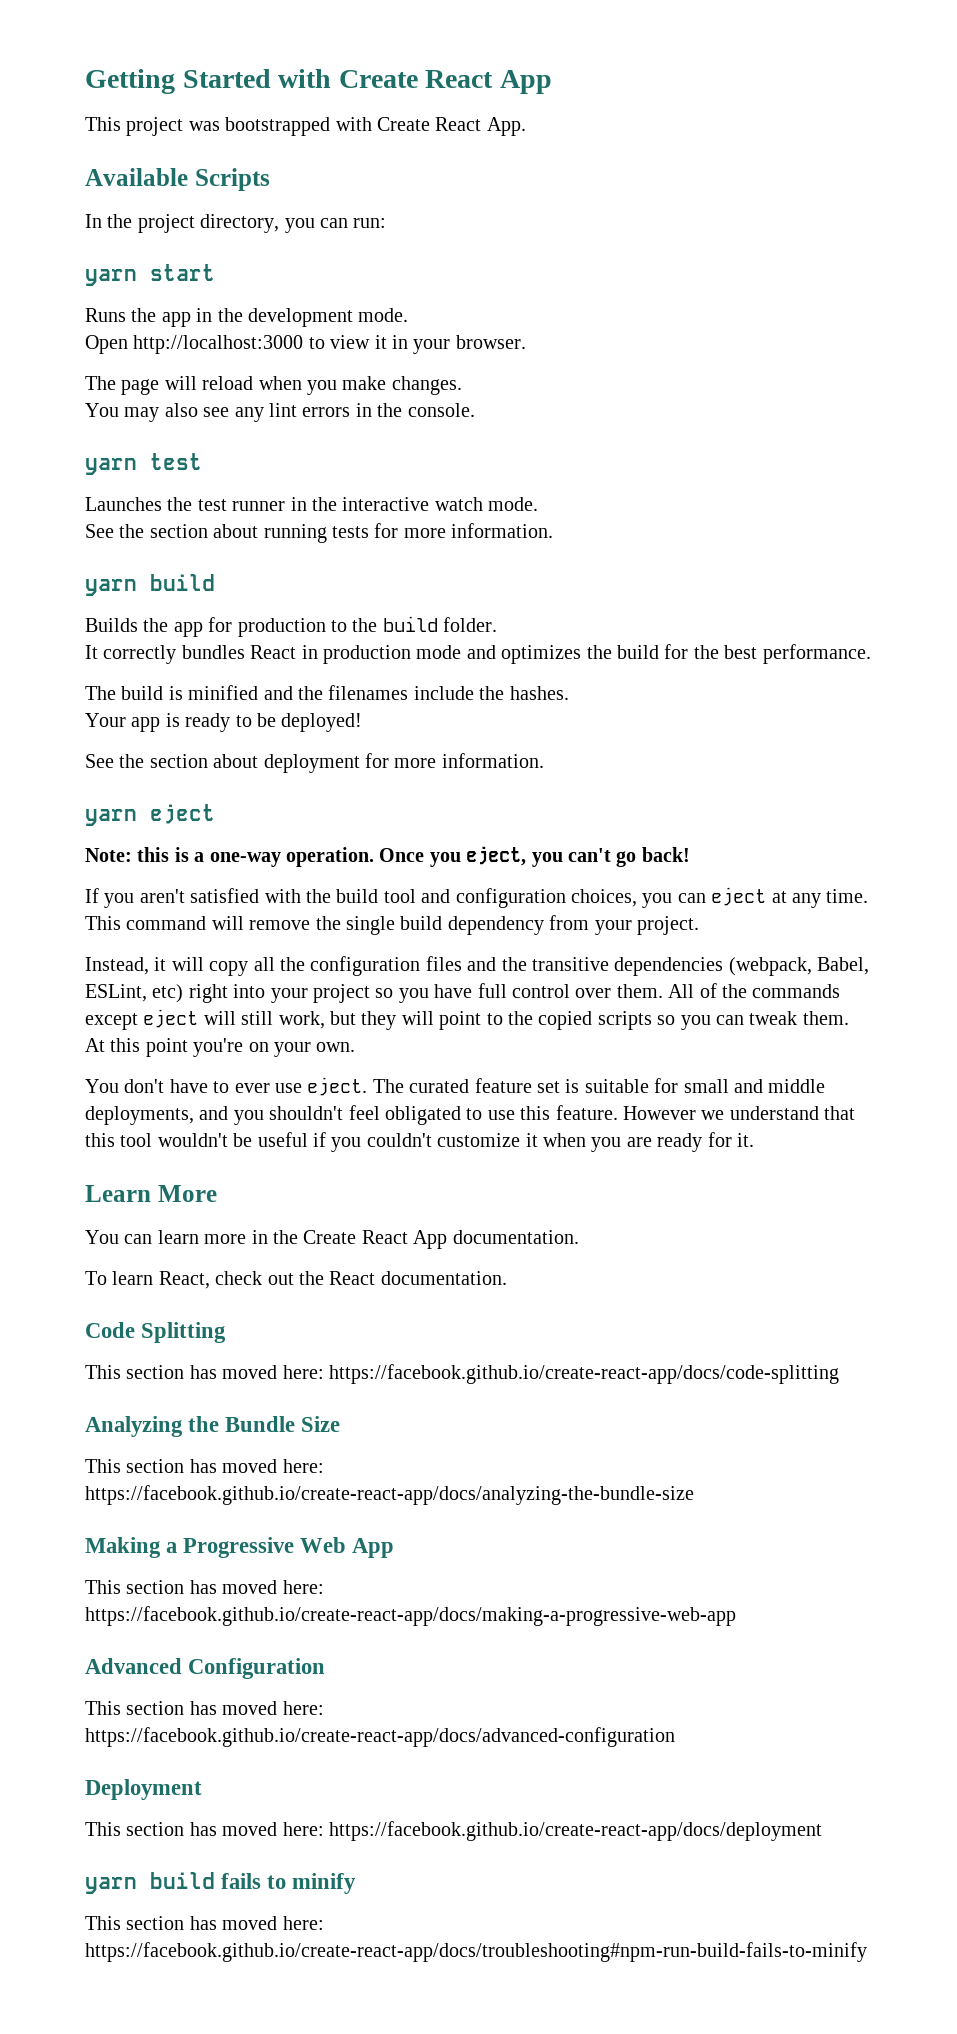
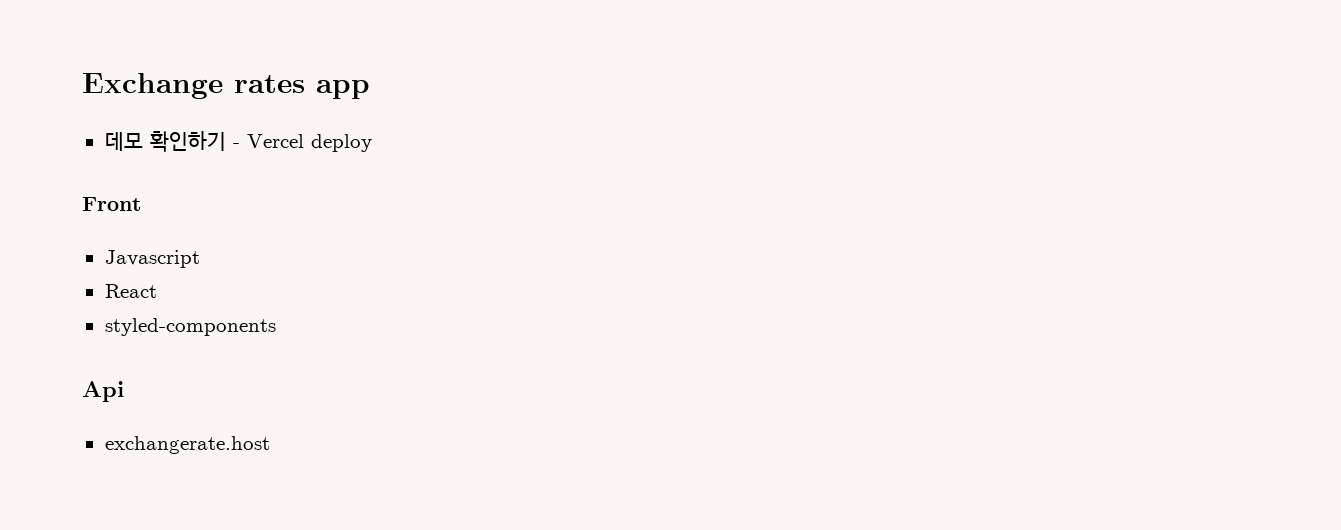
- Getting Started with Create React App
- This project was bootstrapped with Create React App.
- Available Scripts
- In the project directory, you can run:
- yarn start
- Runs the app in the development mode.
- Open http://localhost:3000 to view it in your browser.
- The page will reload when you make changes.
- You may also see any lint errors in the console.
- yarn test
- Launches the test runner in the interactive watch mode.
- See the section about running tests for more information.
- yarn build
- Builds the app for production to the build folder.
- It correctly bundles React in production mode and optimizes the build for the best performance.
- The build is minified and the filenames include the hashes.
- Your app is ready to be deployed!
- See the section about deployment for more information.
- yarn eject
- Note: this is a one-way operation. Once you eject, you can't go back!
- If you aren't satisfied with the build tool and configuration choices, you can eject at any time. This command will remove the single build dependency from your project.
- Instead, it will copy all the configuration files and the transitive dependencies (webpack, Babel, ESLint, etc) right into your project so you have full control over them. All of the commands except eject will still work, but they will point to the copied scripts so you can tweak them. At this point you're on your own.
- You don't have to ever use eject. The curated feature set is suitable for small and middle deployments, and you shouldn't feel obligated to use this feature. However we understand that this tool wouldn't be useful if you couldn't customize it when you are ready for it.
- Learn More
- You can learn more in the Create React App documentation.
- To learn React, check out the React documentation.
- Code Splitting
- This section has moved here: https://facebook.github.io/create-react-app/docs/code-splitting
- Analyzing the Bundle Size
- This section has moved here: https://facebook.github.io/create-react-app/docs/analyzing-the-bundle-size
- Making a Progressive Web App
- This section has moved here: https://facebook.github.io/create-react-app/docs/making-a-progressive-web-app
- Advanced Configuration
- This section has moved here: https://facebook.github.io/create-react-app/docs/advanced-configuration
- Deployment
- This section has moved here: https://facebook.github.io/create-react-app/docs/deployment
- yarn build fails to minify
- This section has moved here: https://facebook.github.io/create-react-app/docs/troubleshooting#npm-run-build-fails-to-minify
+ Exchange rates app
+ 데모 확인하기 - Vercel deploy
+ Front
+ Javascript
+ React
+ styled-components
+ Api
+ exchangerate.host

